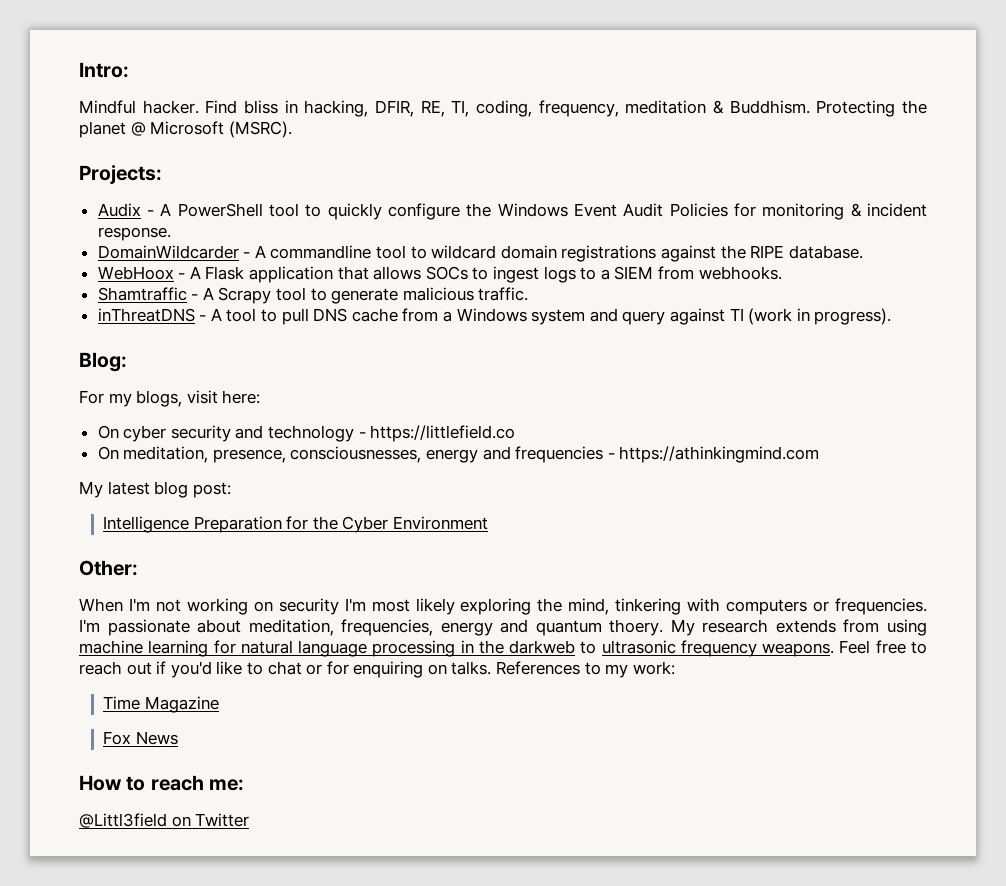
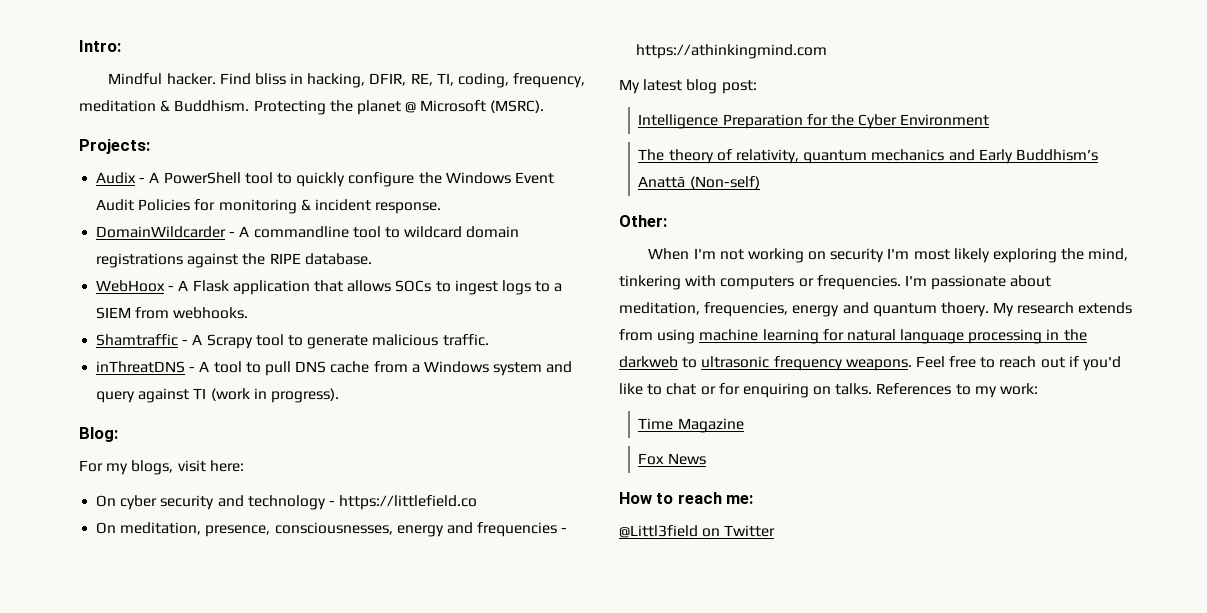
+ The theory of relativity, quantum mechanics and Early Buddhism’s Anattā (Non-self)

